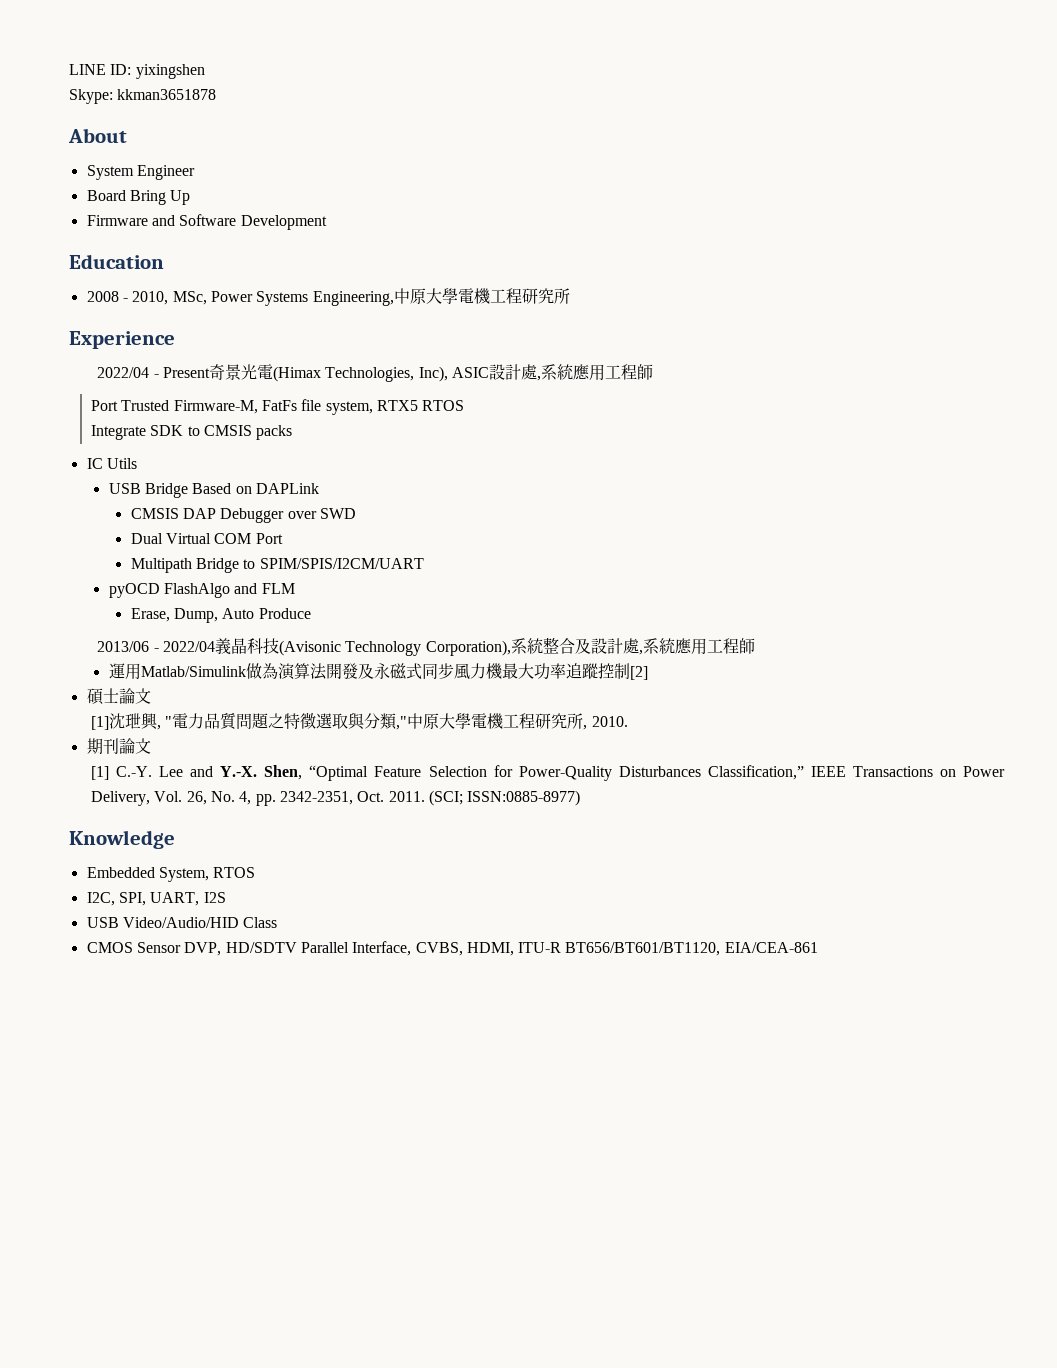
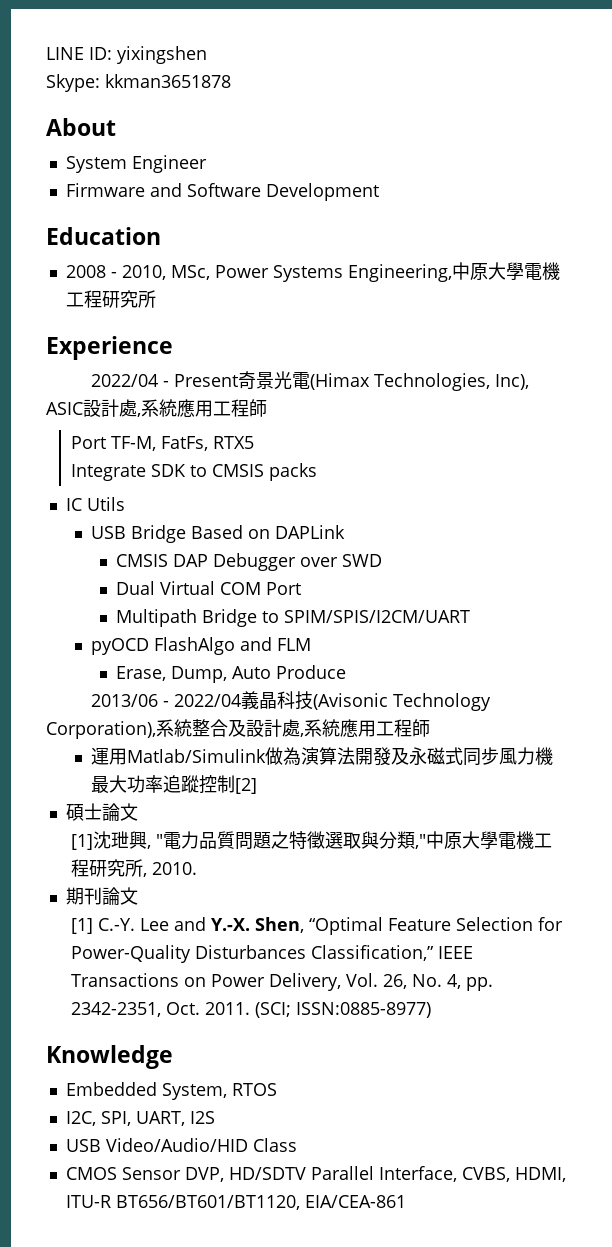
- Board Bring Up
- Port Trusted Firmware-M, FatFs file system, RTX5 RTOS
+ Port TF-M, FatFs, RTX5

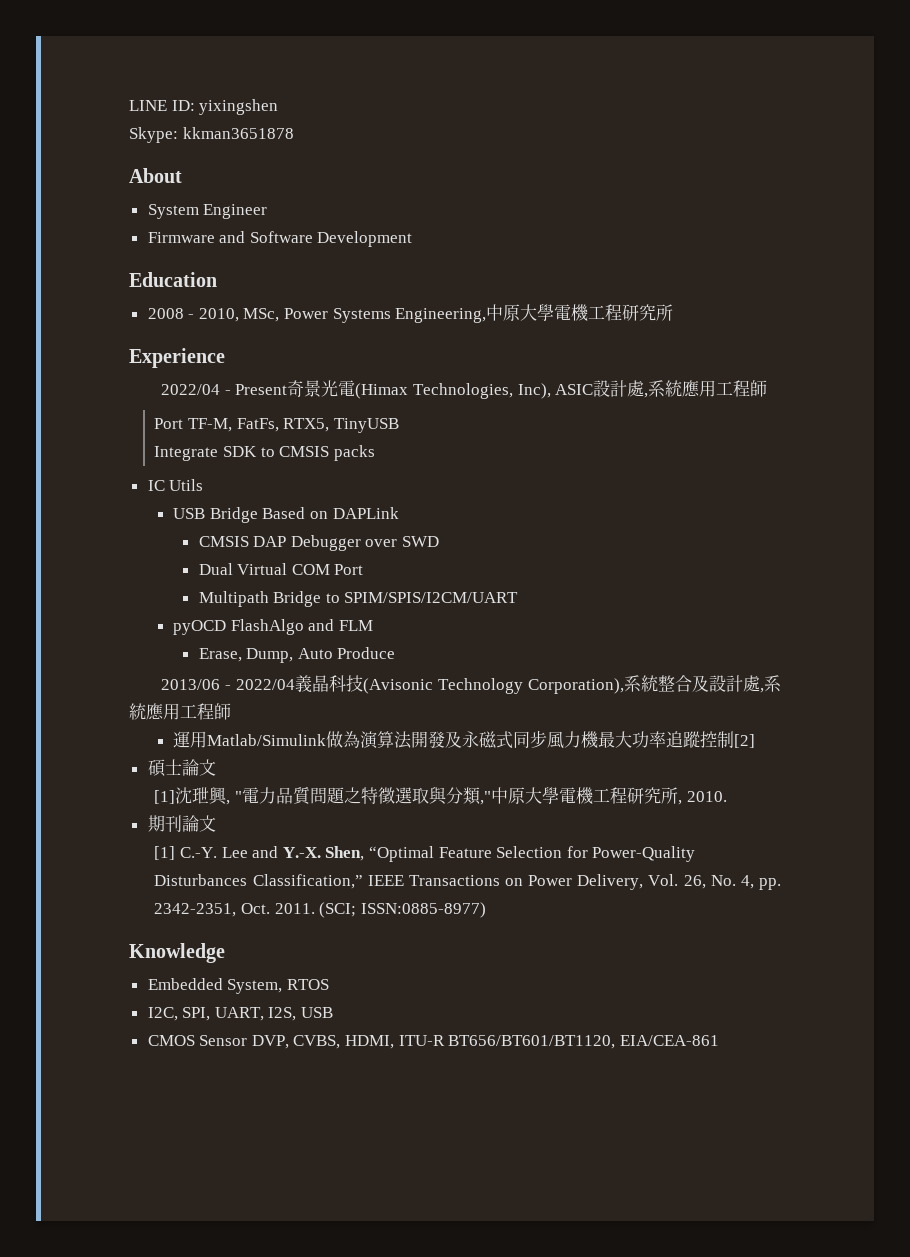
- Port TF-M, FatFs, RTX5
+ Port TF-M, FatFs, RTX5, TinyUSB
- I2C, SPI, UART, I2S
- USB Video/Audio/HID Class
+ I2C, SPI, UART, I2S, USB
- CMOS Sensor DVP, HD/SDTV Parallel Interface, CVBS, HDMI, ITU-R BT656/BT601/BT1120, EIA/CEA-861
+ CMOS Sensor DVP, CVBS, HDMI, ITU-R BT656/BT601/BT1120, EIA/CEA-861

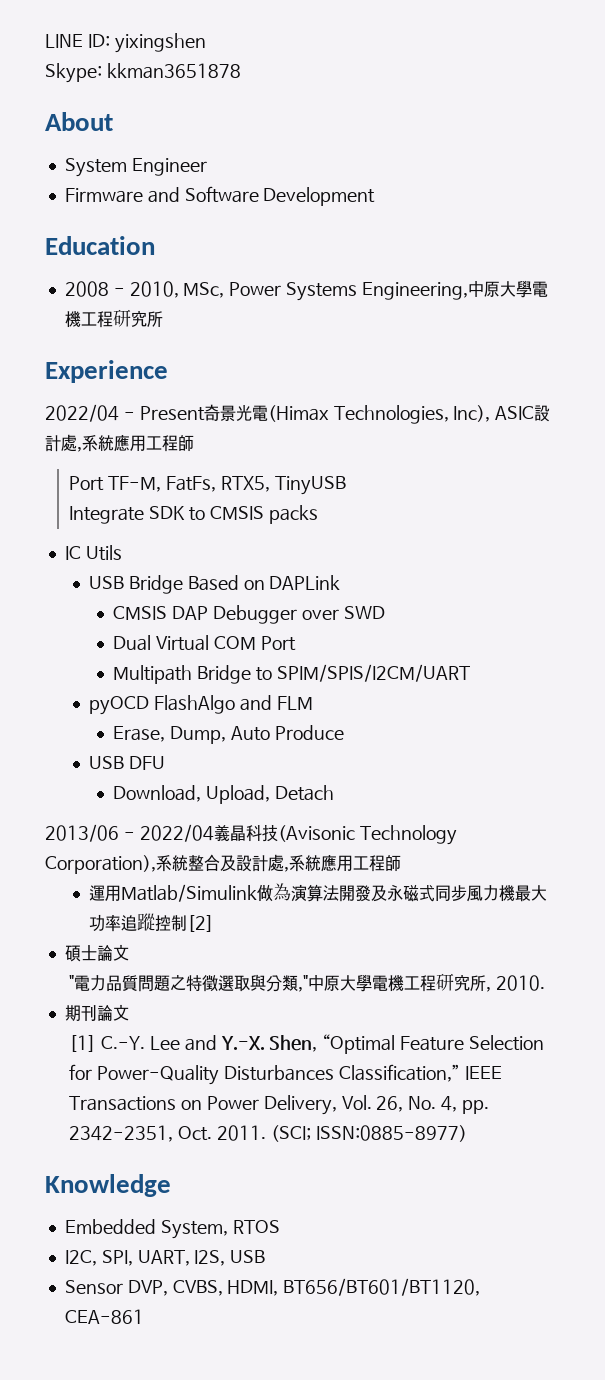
+ USB DFU
+ Download, Upload, Detach
- [1]沈玴興, "電力品質問題之特徵選取與分類,"中原大學電機工程研究所, 2010.
+ "電力品質問題之特徵選取與分類,"中原大學電機工程研究所, 2010.
- CMOS Sensor DVP, CVBS, HDMI, ITU-R BT656/BT601/BT1120, EIA/CEA-861
+ Sensor DVP, CVBS, HDMI, BT656/BT601/BT1120, CEA-861

